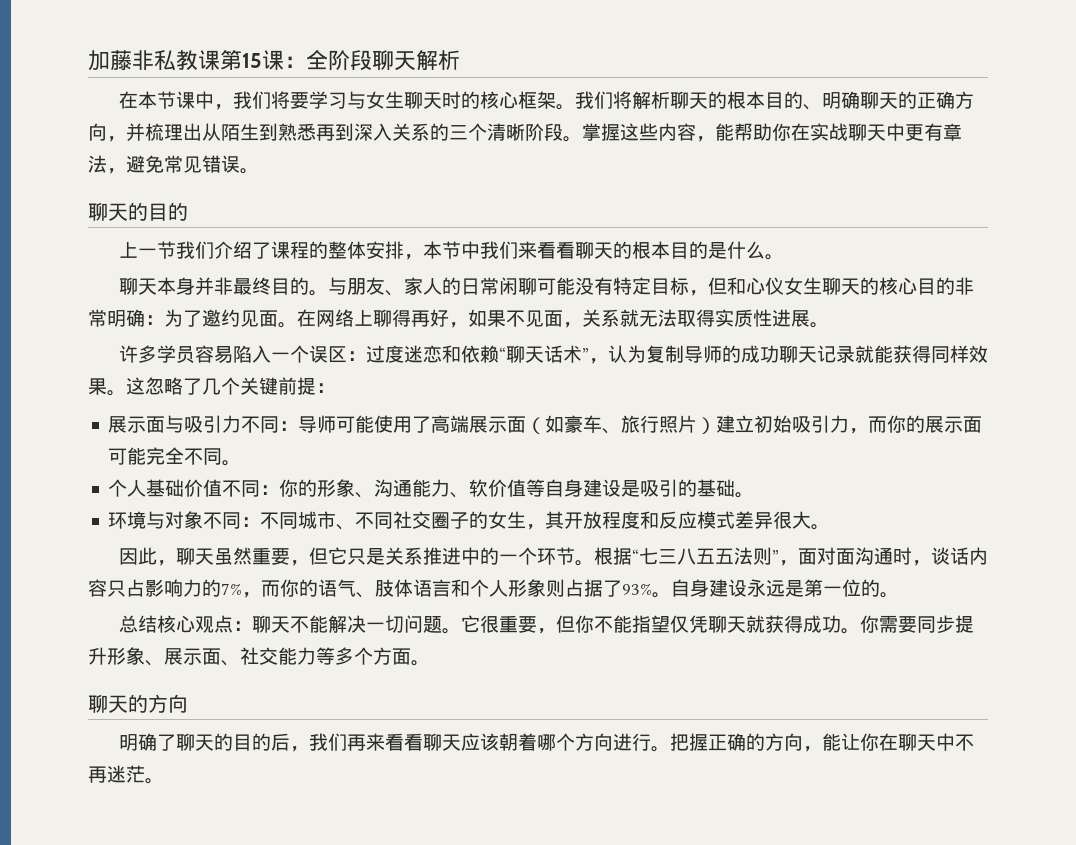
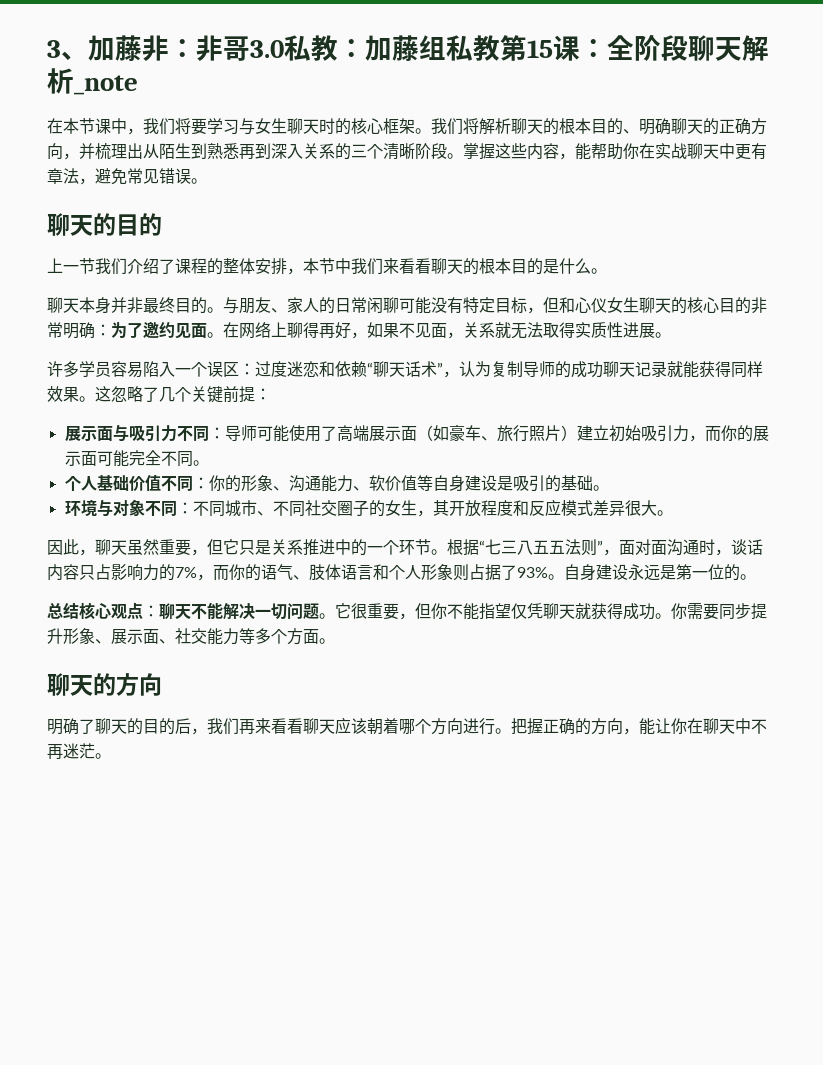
- 加藤非私教课第15课：全阶段聊天解析
+ 3、加藤非：非哥3.0私教：加藤组私教第15课：全阶段聊天解析_note

